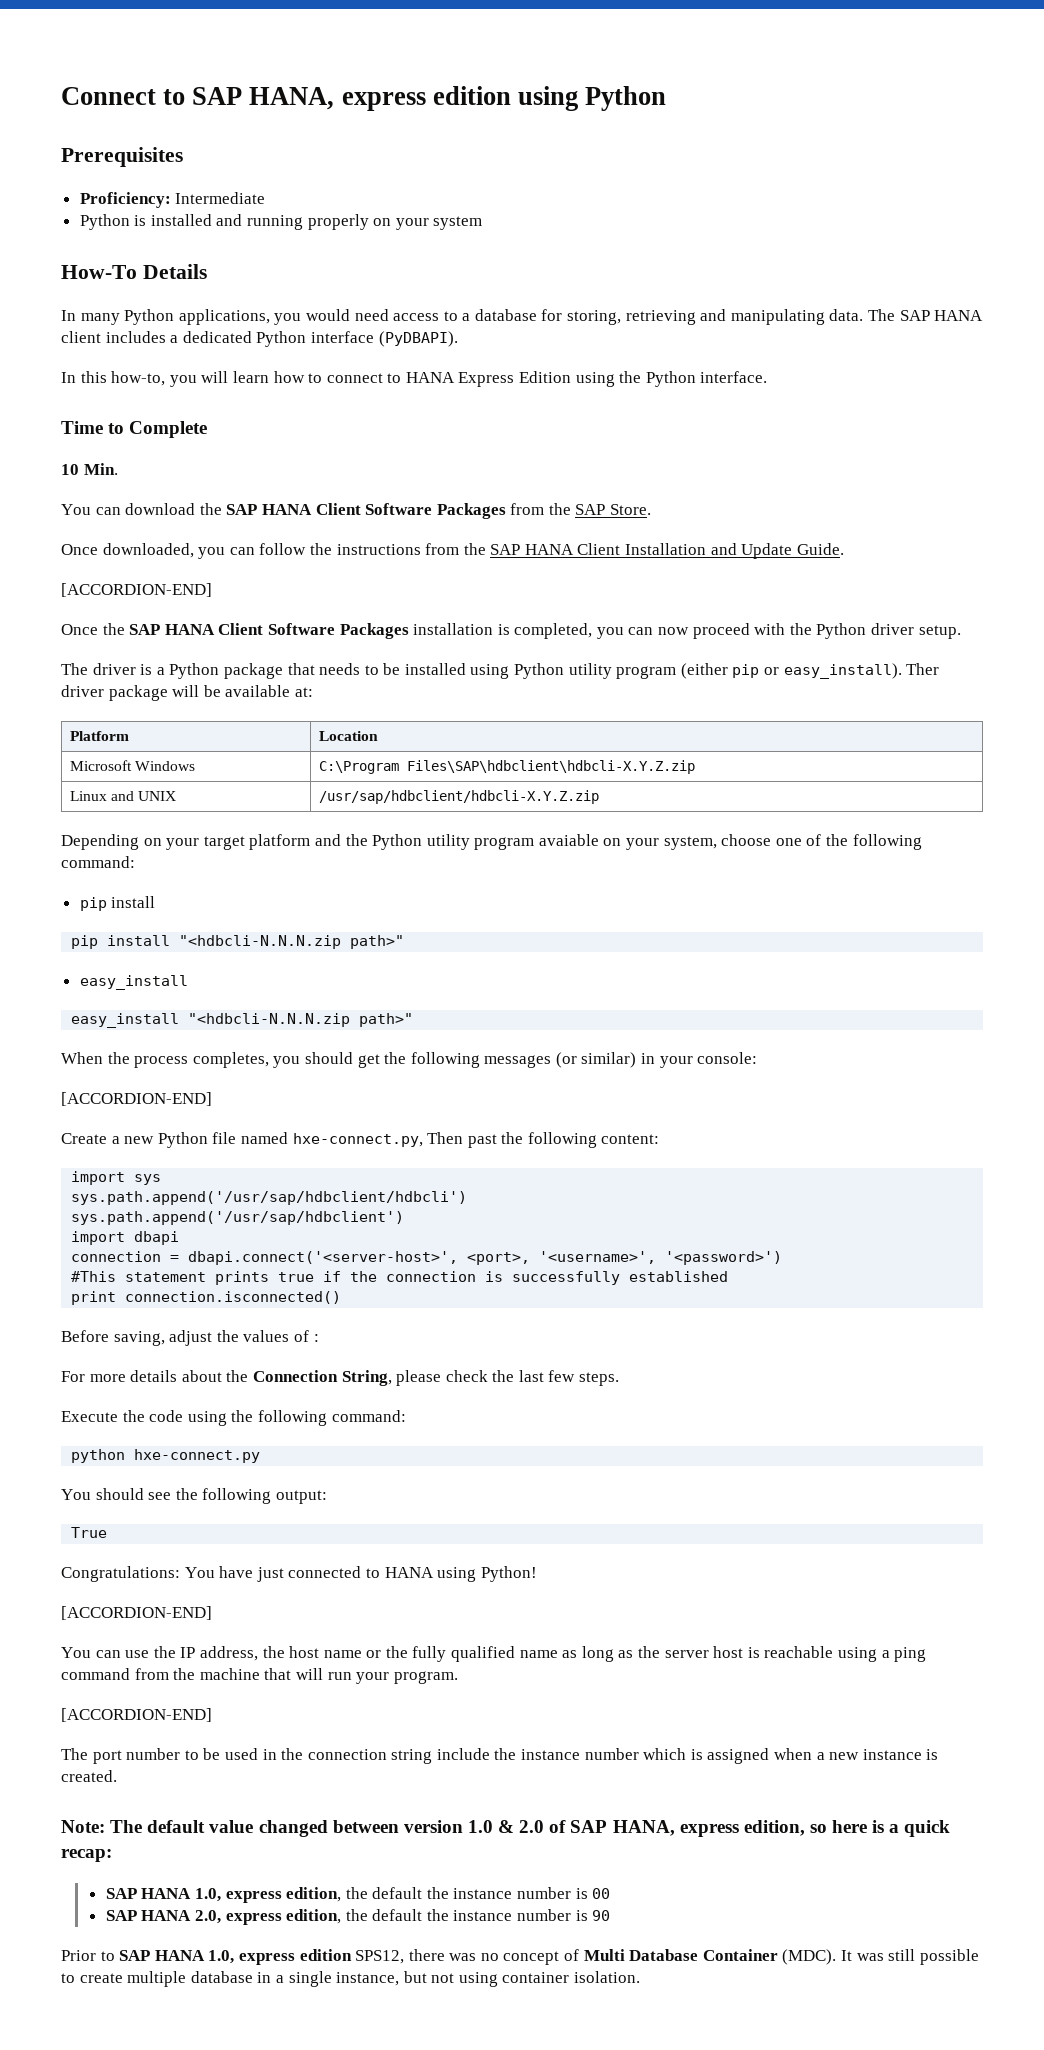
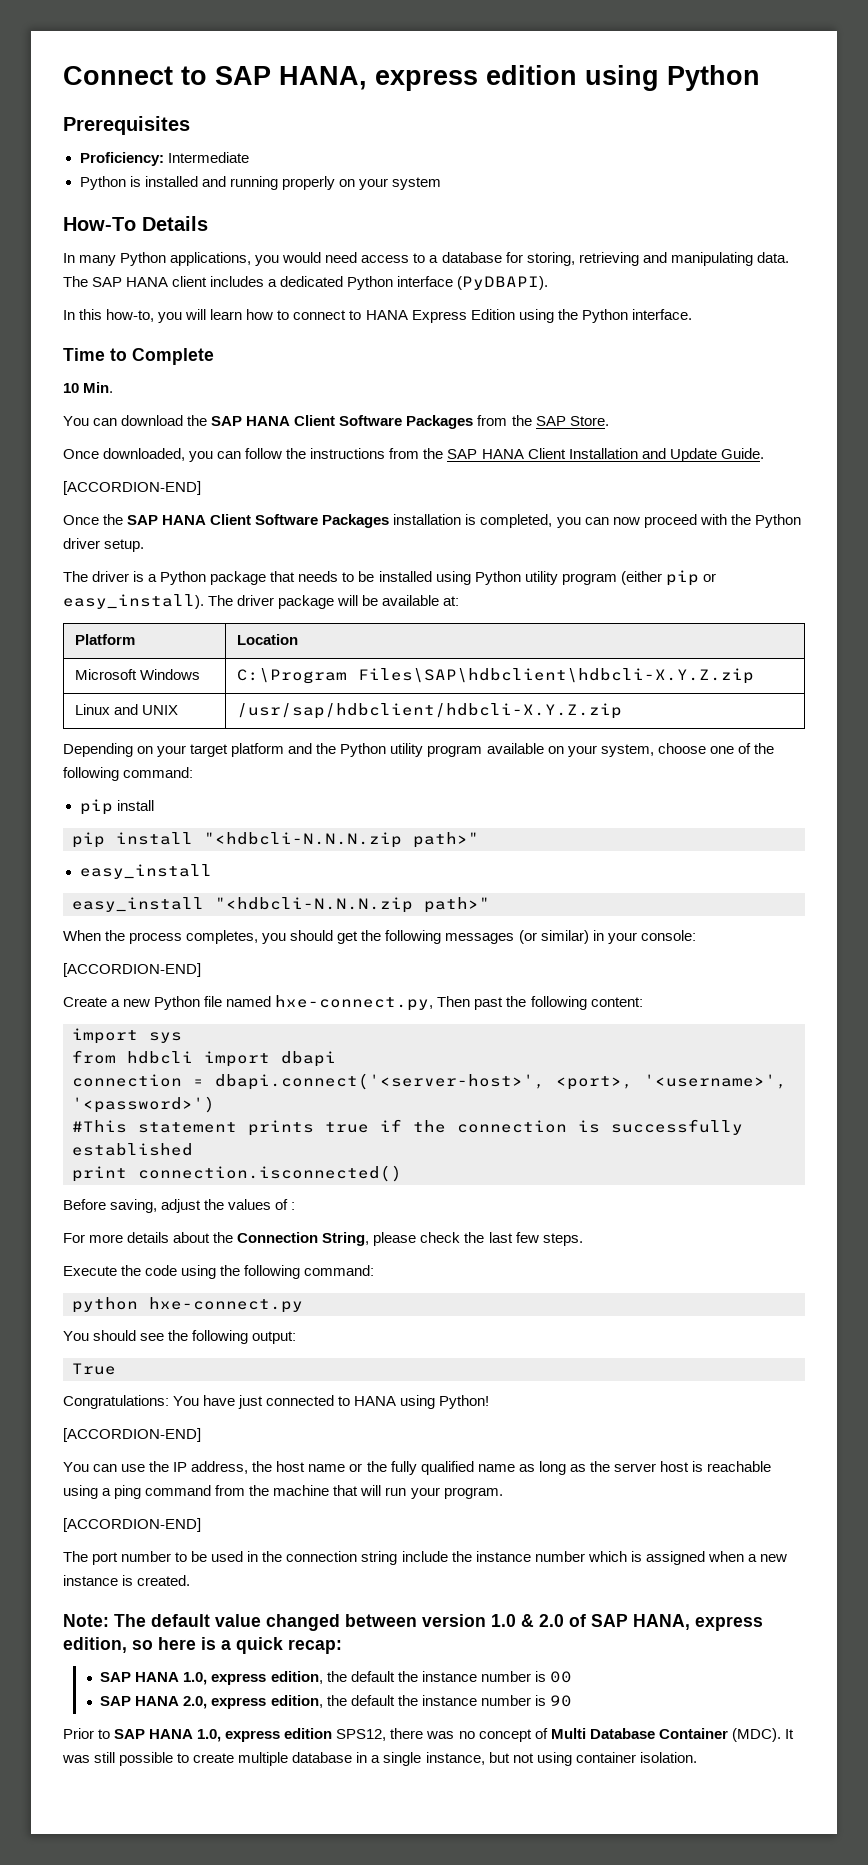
- Ther driver package will be available at:
+ The driver package will be available at:
- Depending on your target platform and the Python utility program avaiable on your system, choose one of the following command:
+ Depending on your target platform and the Python utility program available on your system, choose one of the following command:
- sys.path.append('/usr/sap/hdbclient/hdbcli')
- sys.path.append('/usr/sap/hdbclient')
- import dbapi
+ from hdbcli import dbapi

